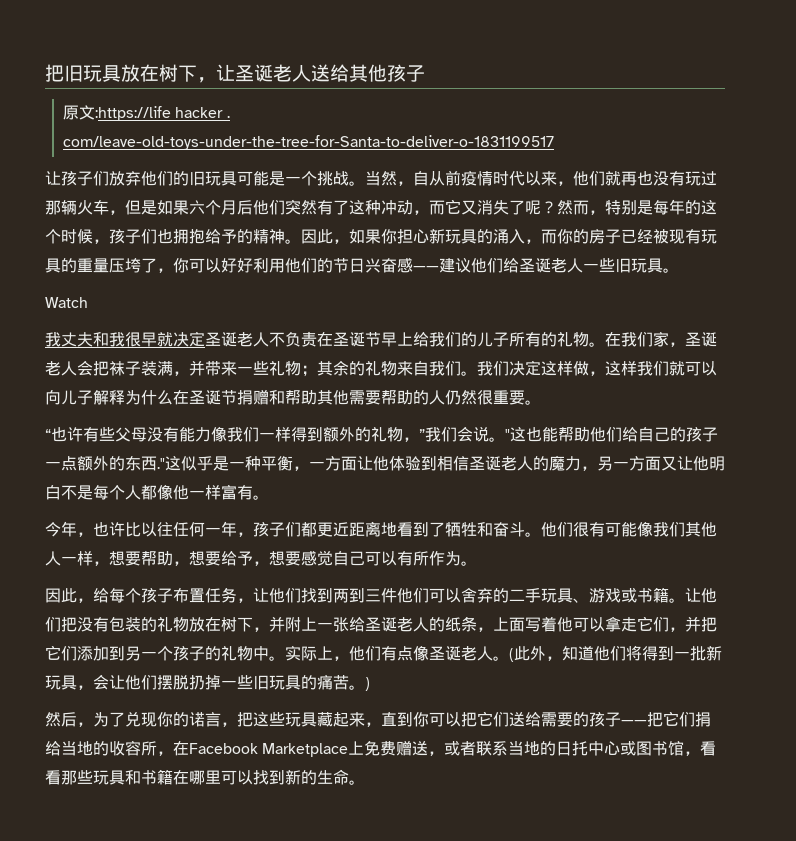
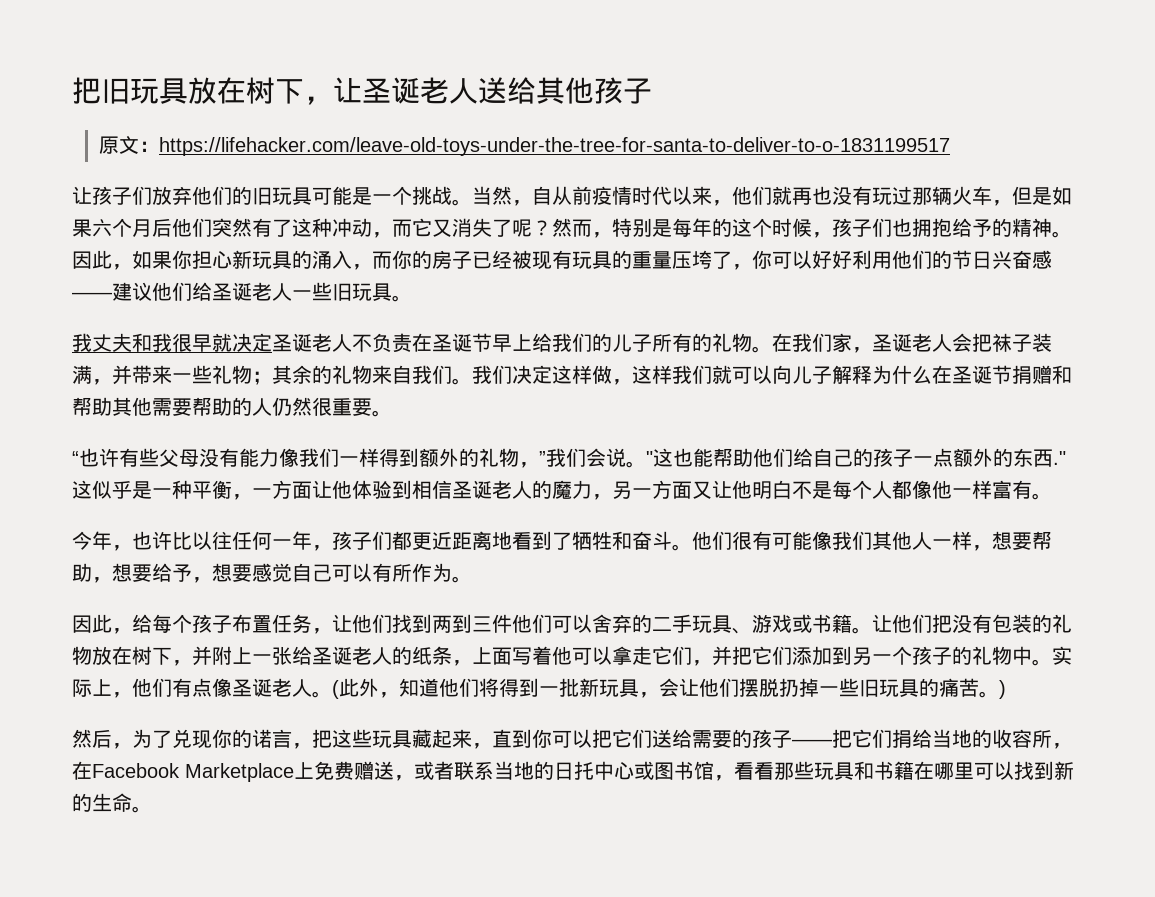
- 原文:https://life hacker . com/leave-old-toys-under-the-tree-for-Santa-to-deliver-o-1831199517
+ 原文：https://lifehacker.com/leave-old-toys-under-the-tree-for-santa-to-deliver-to-o-1831199517
- Watch

